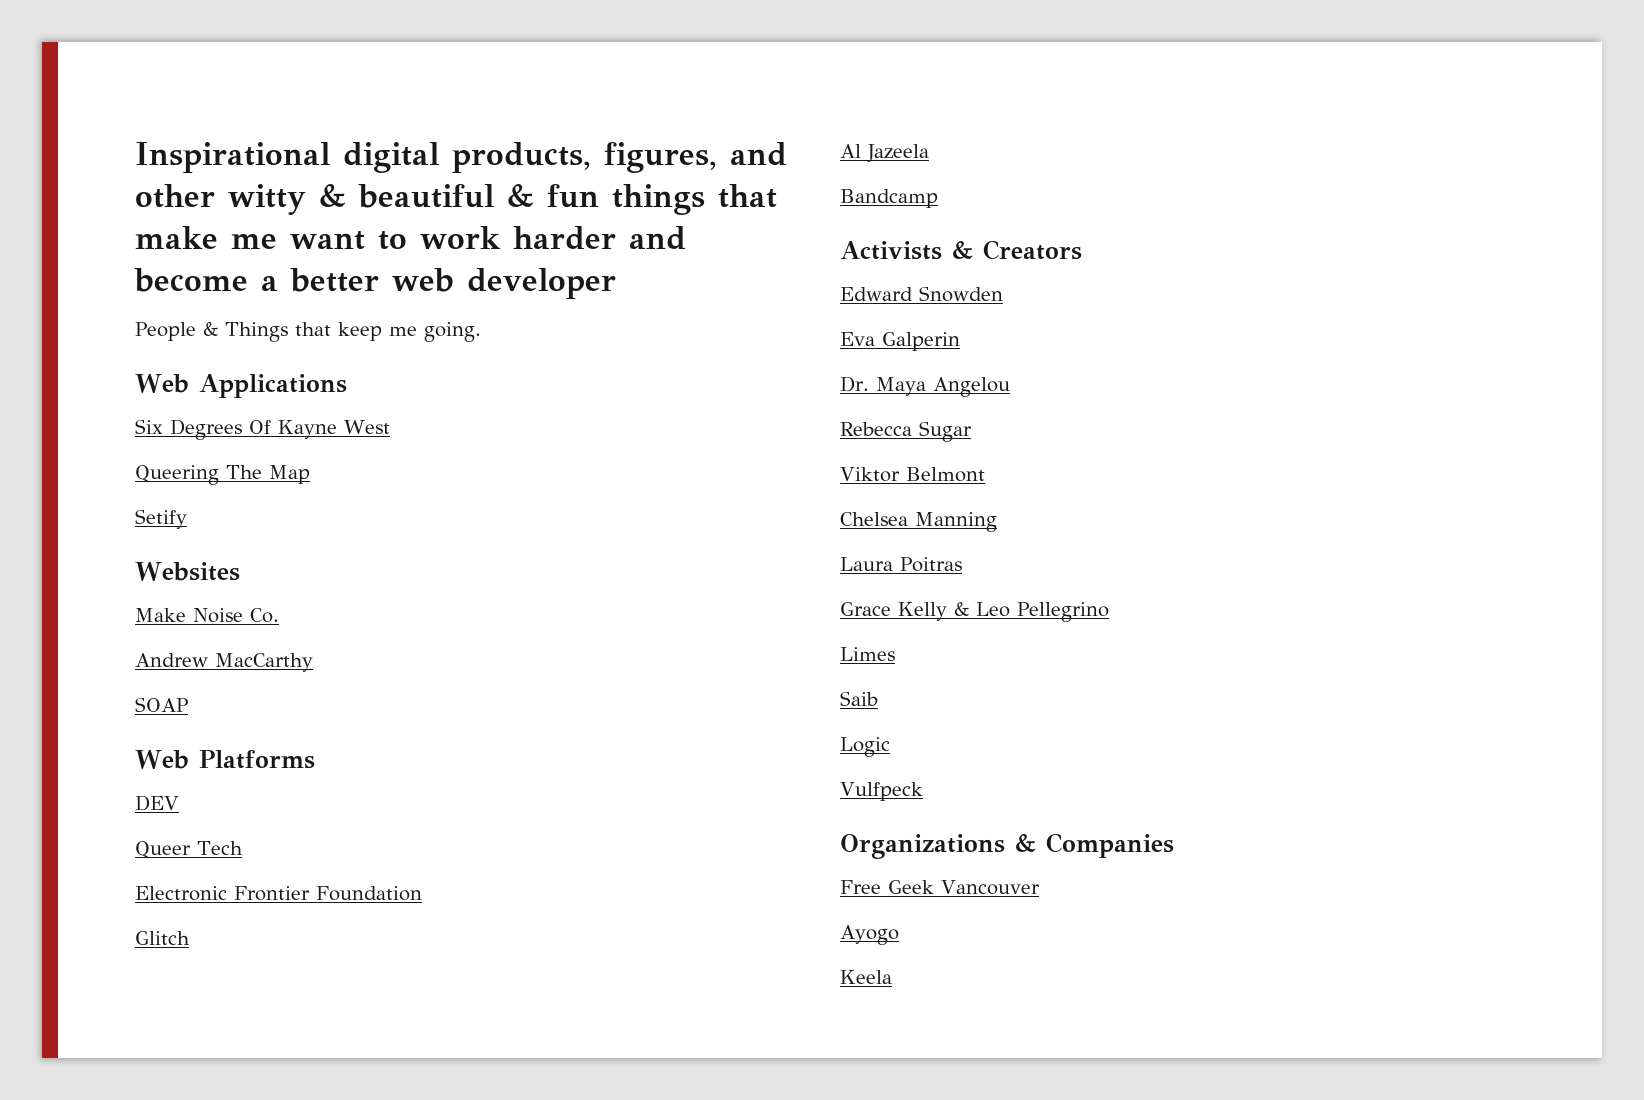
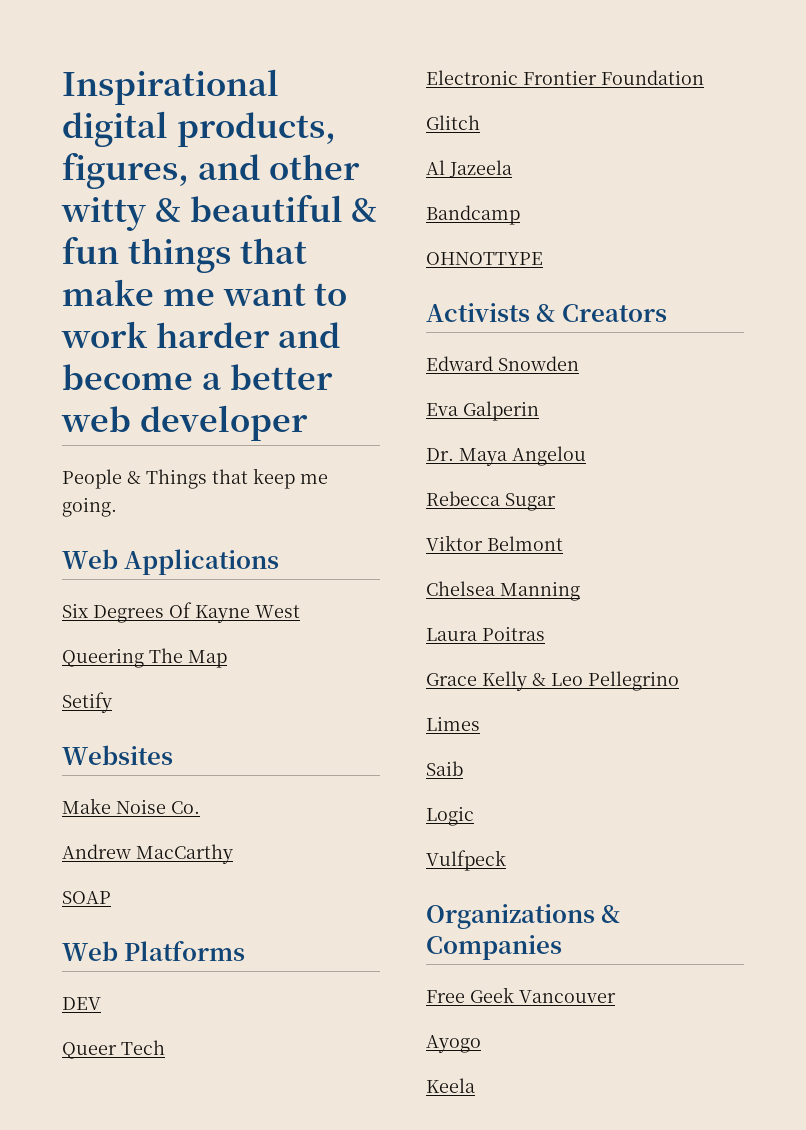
+ OHNOTTYPE

